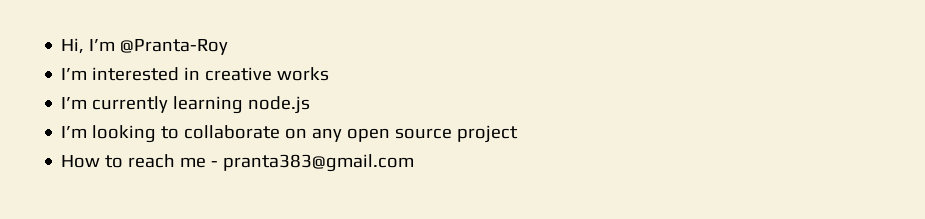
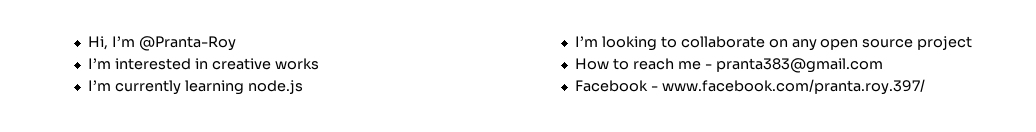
+ Facebook - www.facebook.com/pranta.roy.397/

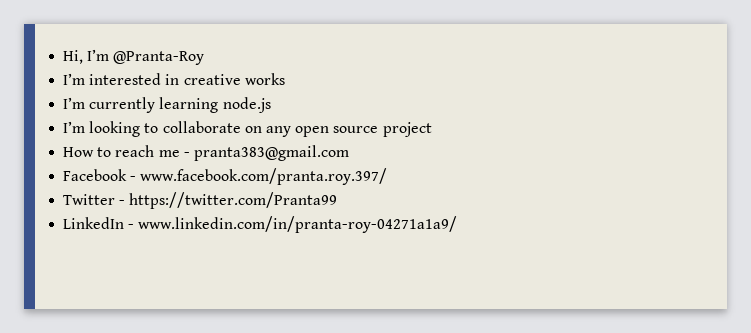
+ Twitter - https://twitter.com/Pranta99
+ LinkedIn - www.linkedin.com/in/pranta-roy-04271a1a9/

